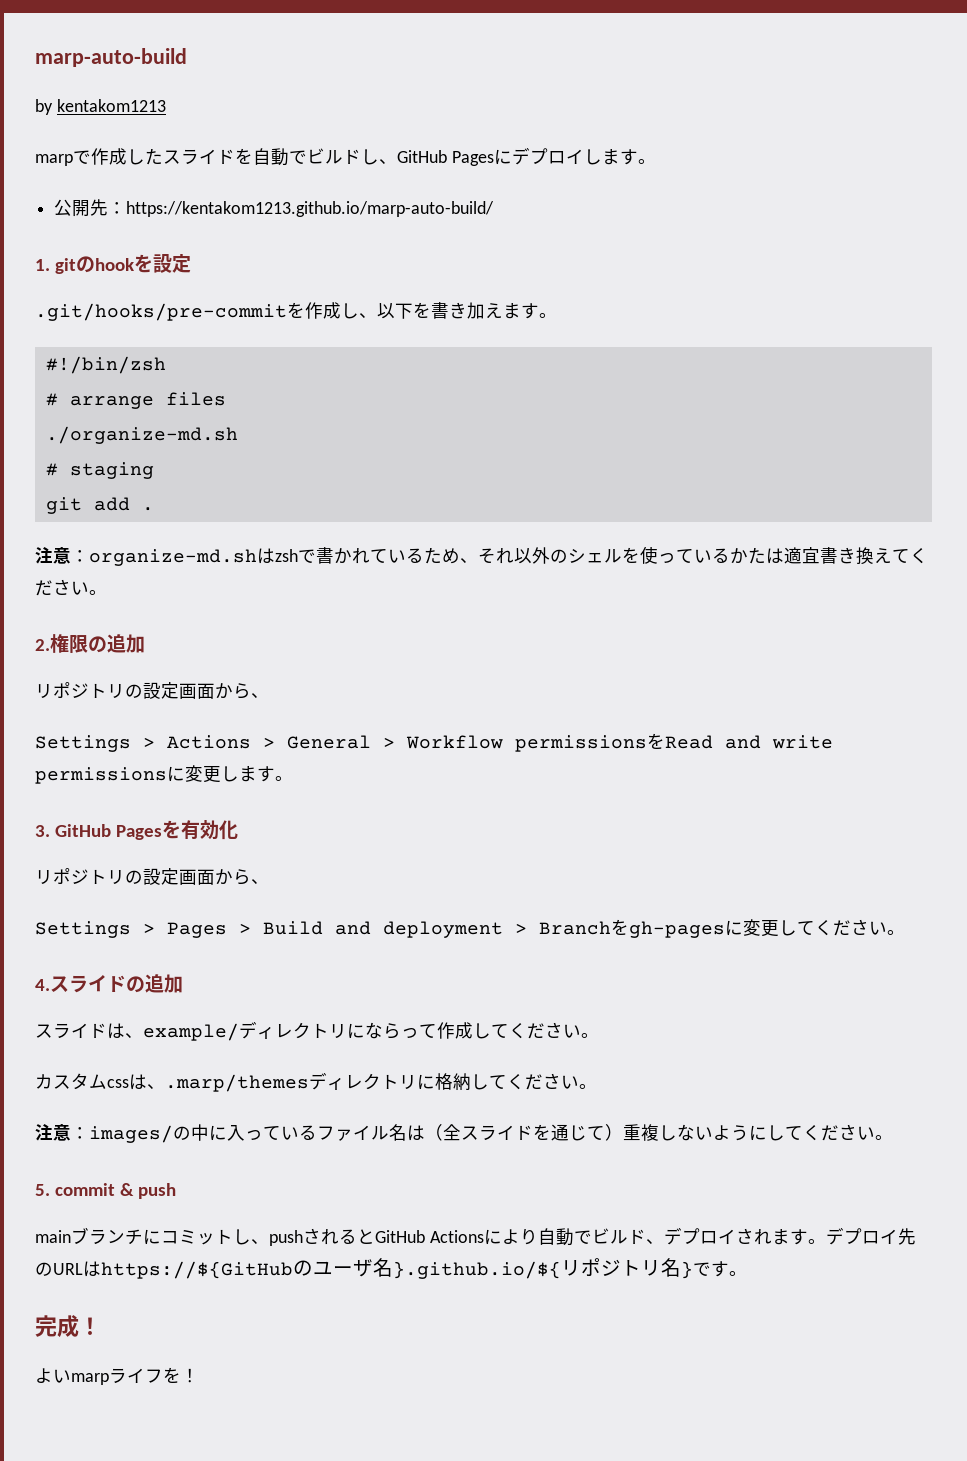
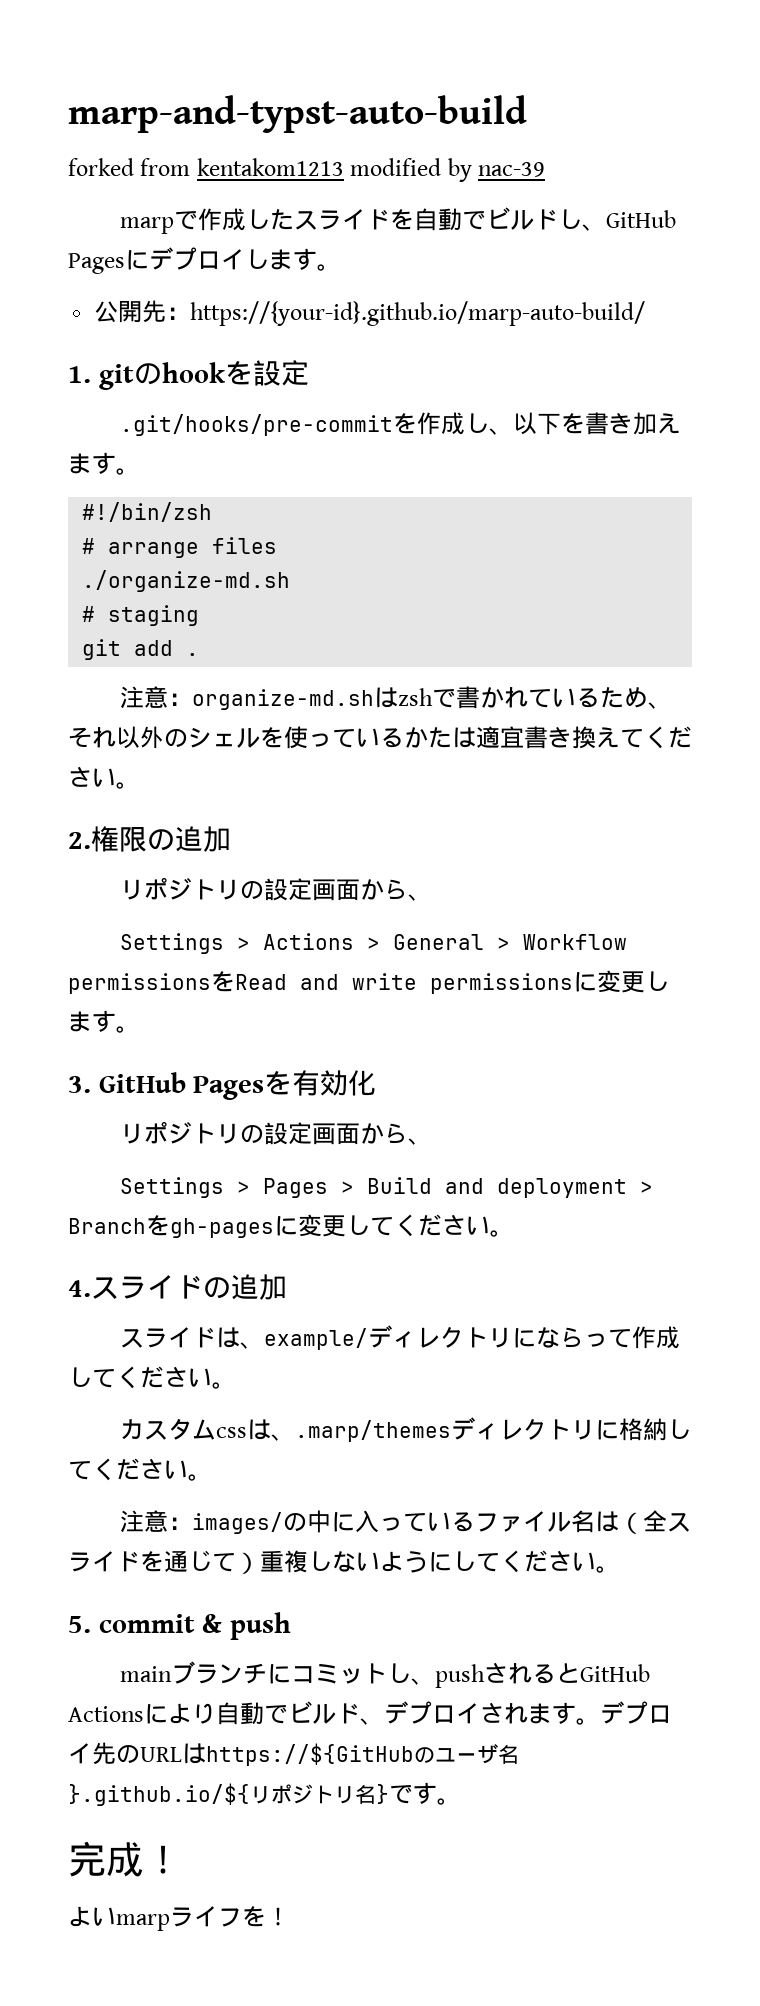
- marp-auto-build
- by kentakom1213
+ marp-and-typst-auto-build
+ forked from kentakom1213 modified by nac-39
- 公開先：https://kentakom1213.github.io/marp-auto-build/
+ 公開先：https://{your-id}.github.io/marp-auto-build/

